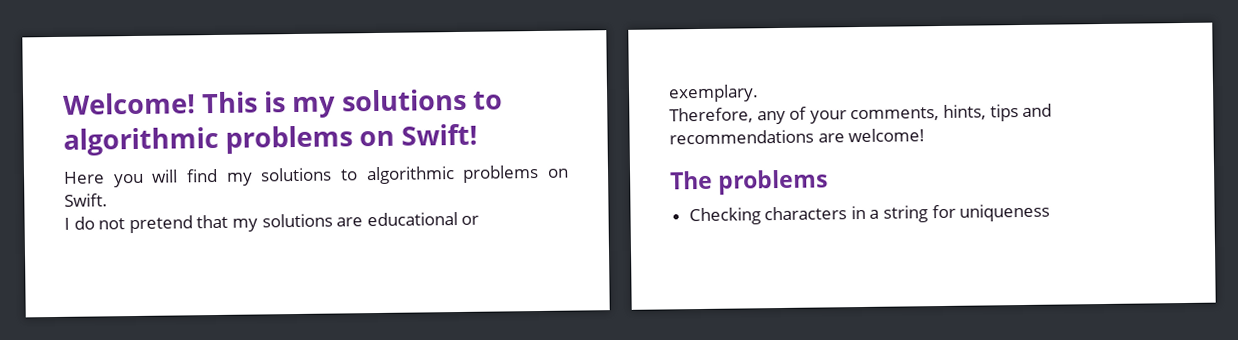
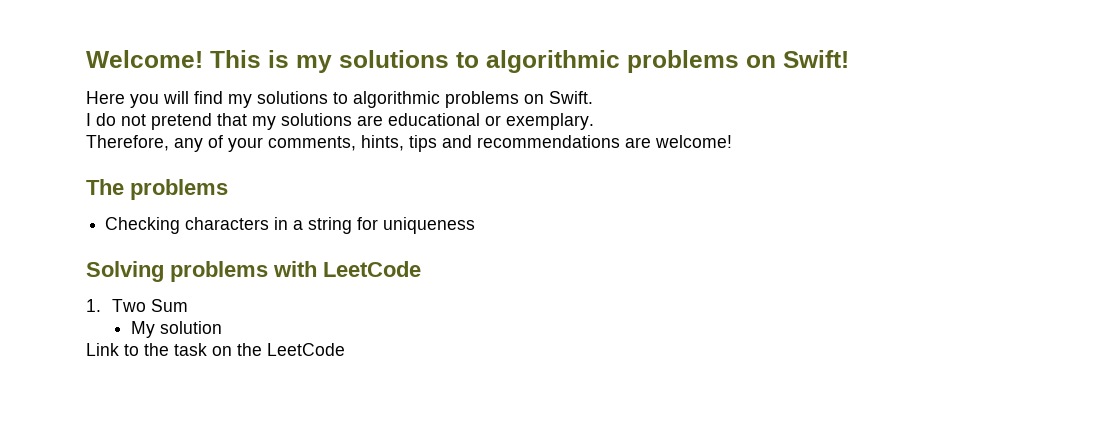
+ Solving problems with LeetCode
+ 1. Two Sum
+ My solution
+ Link to the task on the LeetCode

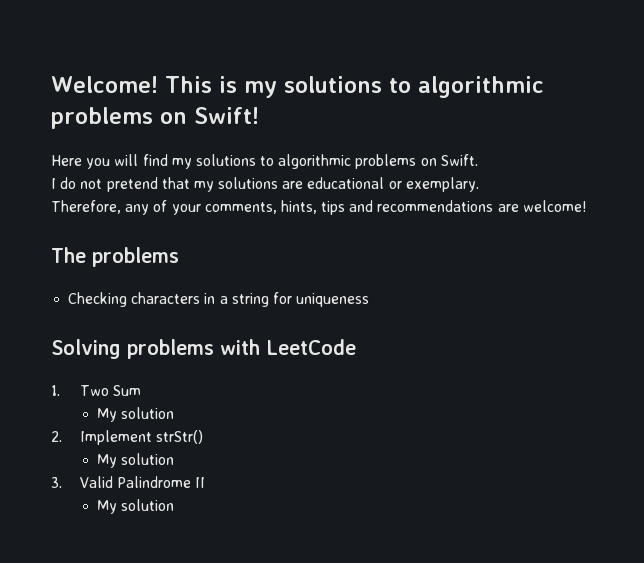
- Link to the task on the LeetCode
+ 2. Implement strStr()
+ My solution
+ 3. Valid Palindrome II
+ My solution

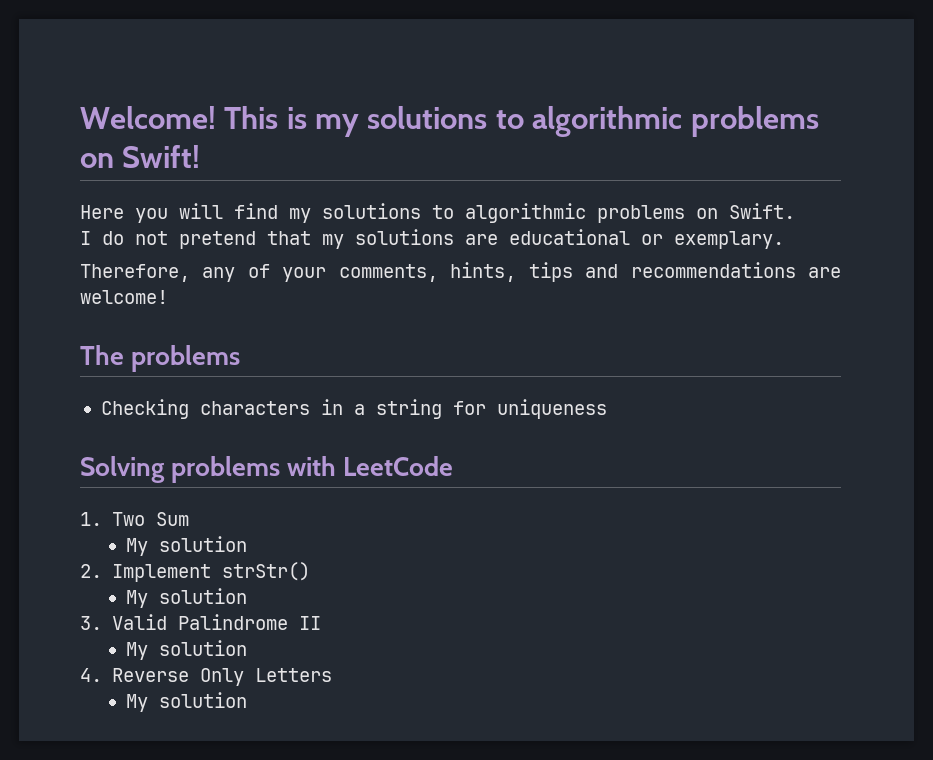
+ 4. Reverse Only Letters
+ My solution

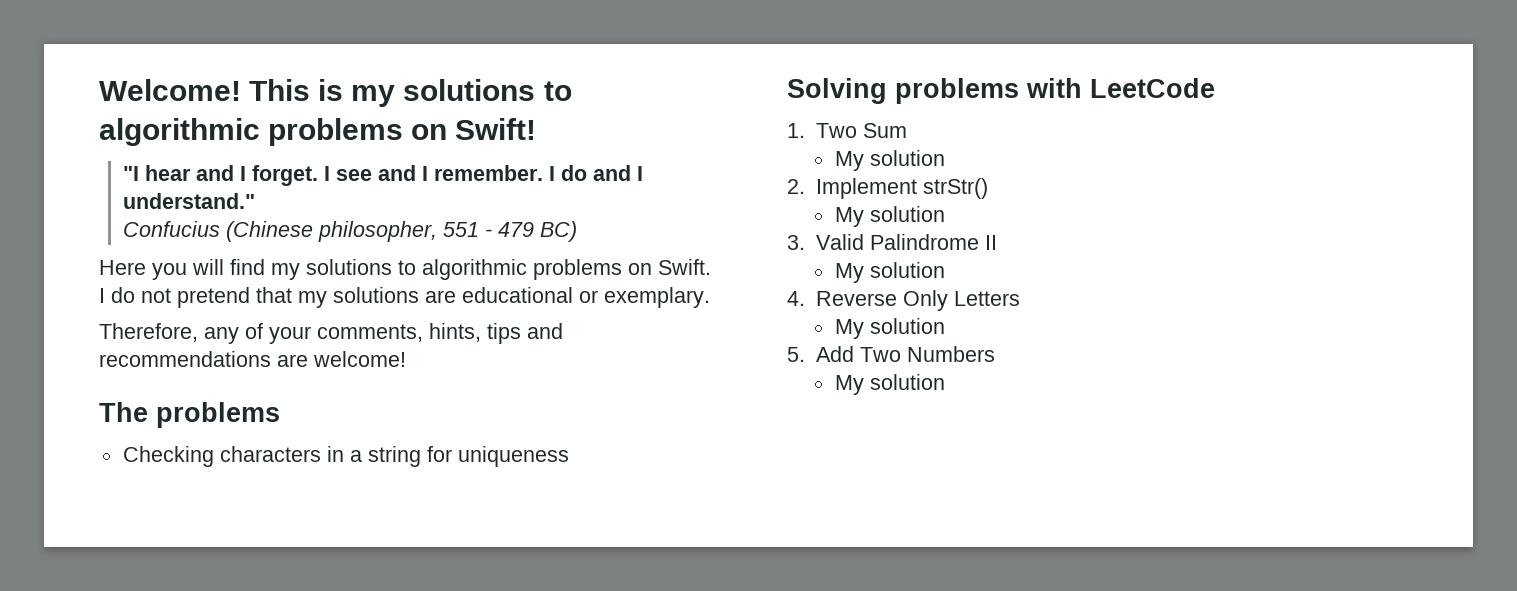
+ "I hear and I forget. I see and I remember. I do and I understand."
+ Confucius (Chinese philosopher, 551 - 479 BC)
+ 5. Add Two Numbers
+ My solution

